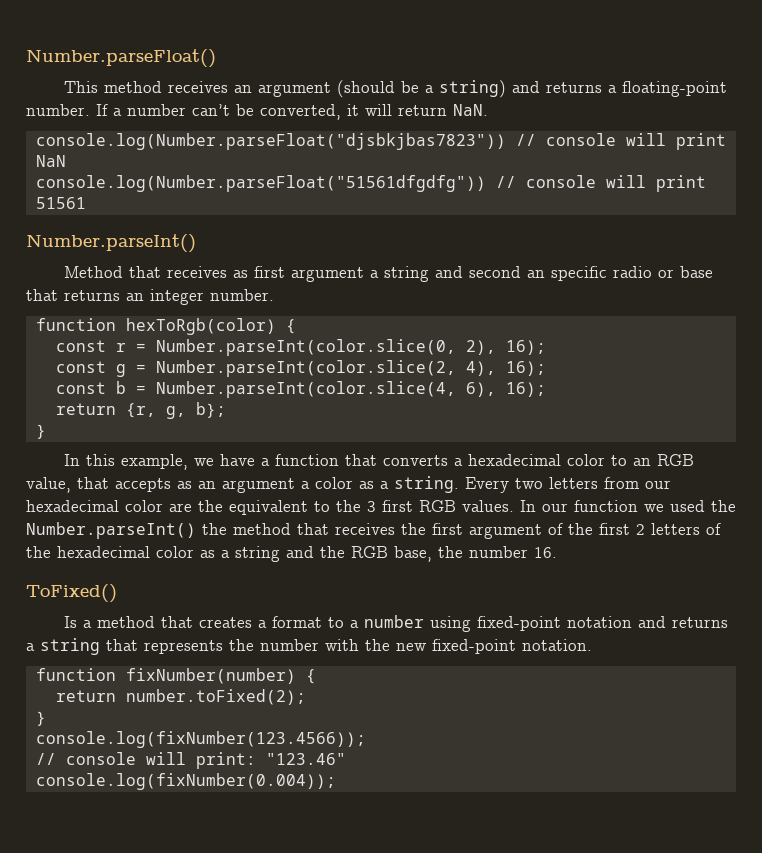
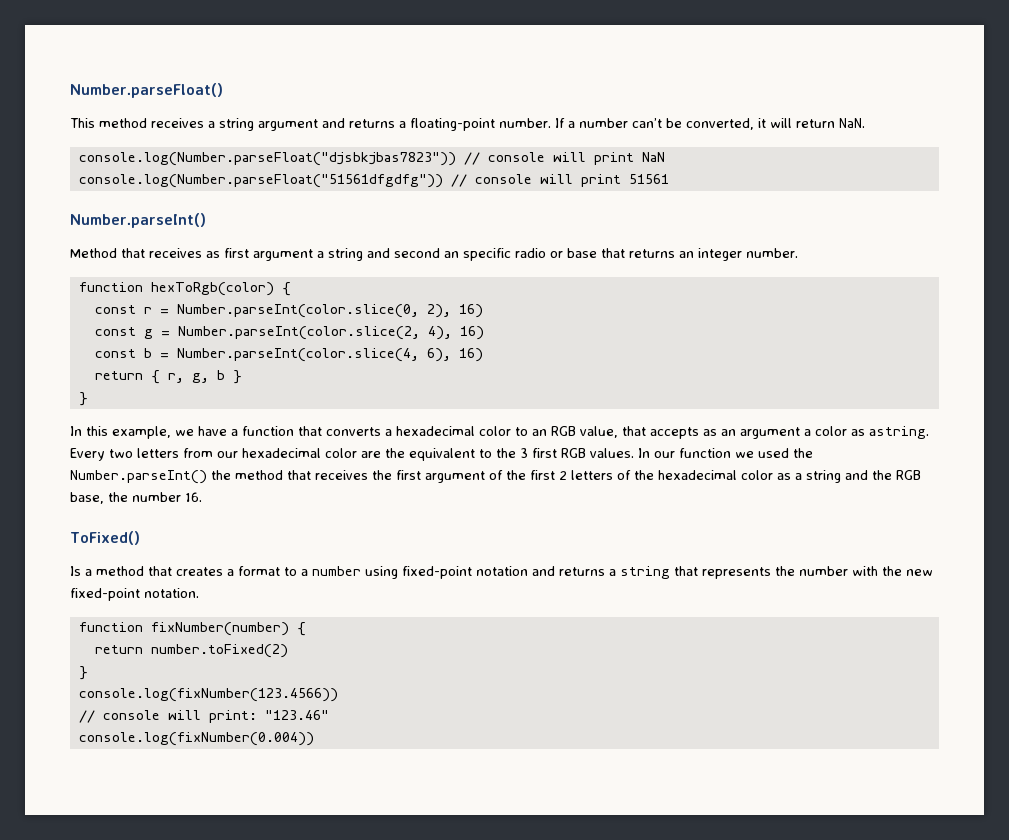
- This method receives an argument (should be a string) and returns a floating-point number.
+ This method receives a string argument and returns a floating-point number.
- const r = Number.parseInt(color.slice(0, 2), 16);
+ const r = Number.parseInt(color.slice(0, 2), 16)
- const g = Number.parseInt(color.slice(2, 4), 16);
+ const g = Number.parseInt(color.slice(2, 4), 16)
- const b = Number.parseInt(color.slice(4, 6), 16);
- return {r, g, b};
+ const b = Number.parseInt(color.slice(4, 6), 16)
+ return { r, g, b }
- In this example, we have a function that converts a hexadecimal color to an RGB value, that accepts as an argument a color as a string.
+ In this example, we have a function that converts a hexadecimal color to an RGB value, that accepts as an argument a color as astring.
- return number.toFixed(2);
+ return number.toFixed(2)
  }
- console.log(fixNumber(123.4566));
+ console.log(fixNumber(123.4566))
- console.log(fixNumber(0.004));
+ console.log(fixNumber(0.004))

